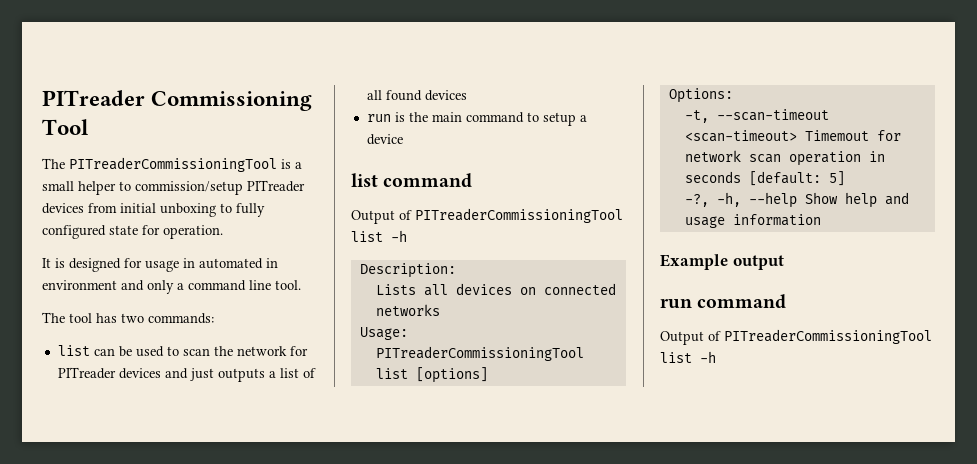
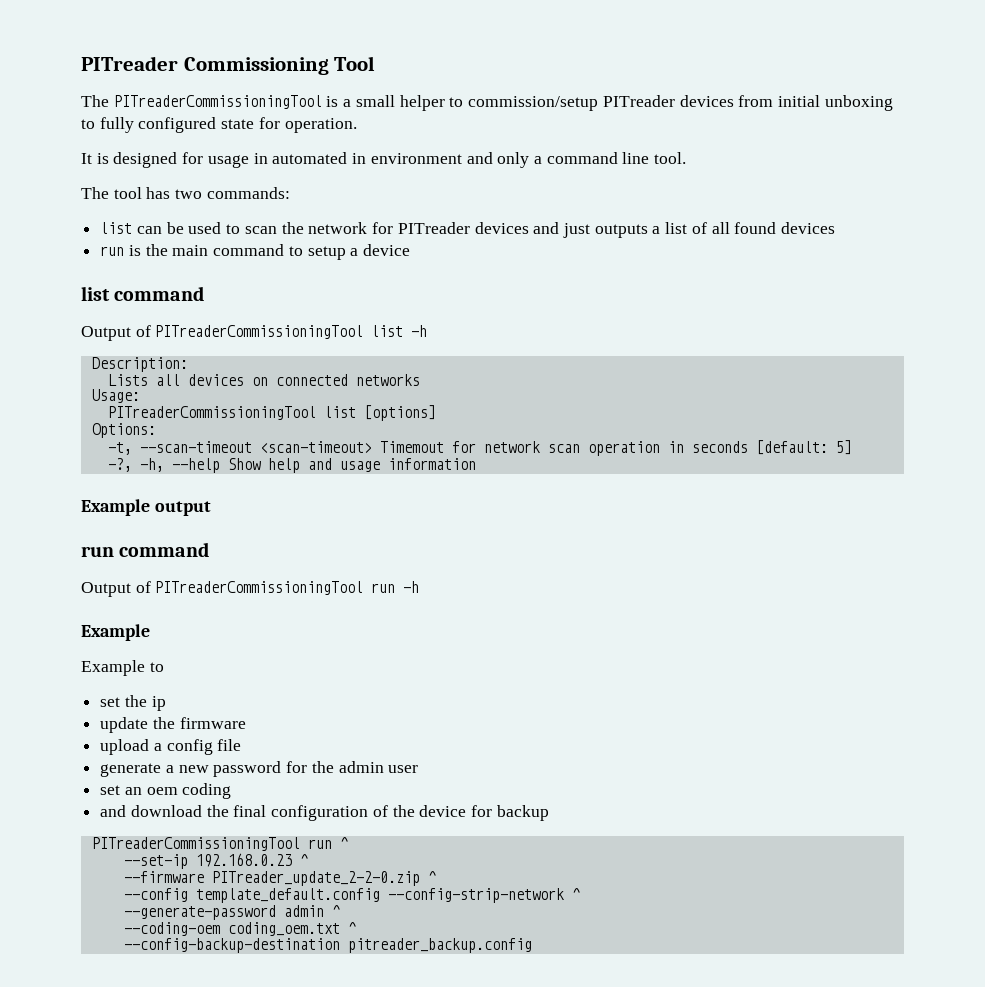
  run command
- Output of PITreaderCommissioningTool list -h
+ Output of PITreaderCommissioningTool run -h
+ Example
+ Example to
+ set the ip
+ update the firmware
+ upload a config file
+ generate a new password for the admin user
+ set an oem coding
+ and download the final configuration of the device for backup
+ PITreaderCommissioningTool run ^
+ --set-ip 192.168.0.23 ^
+ --firmware PITreader_update_2-2-0.zip ^
+ --config template_default.config --config-strip-network ^
+ --generate-password admin ^
+ --coding-oem coding_oem.txt ^
+ --config-backup-destination pitreader_backup.config

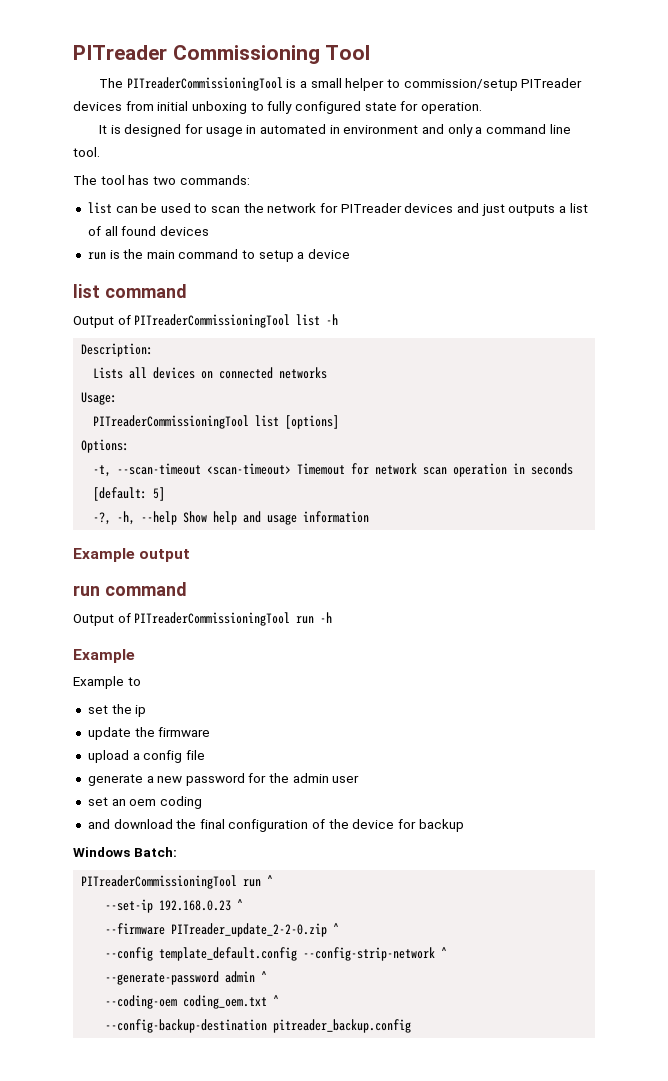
+ Windows Batch:

